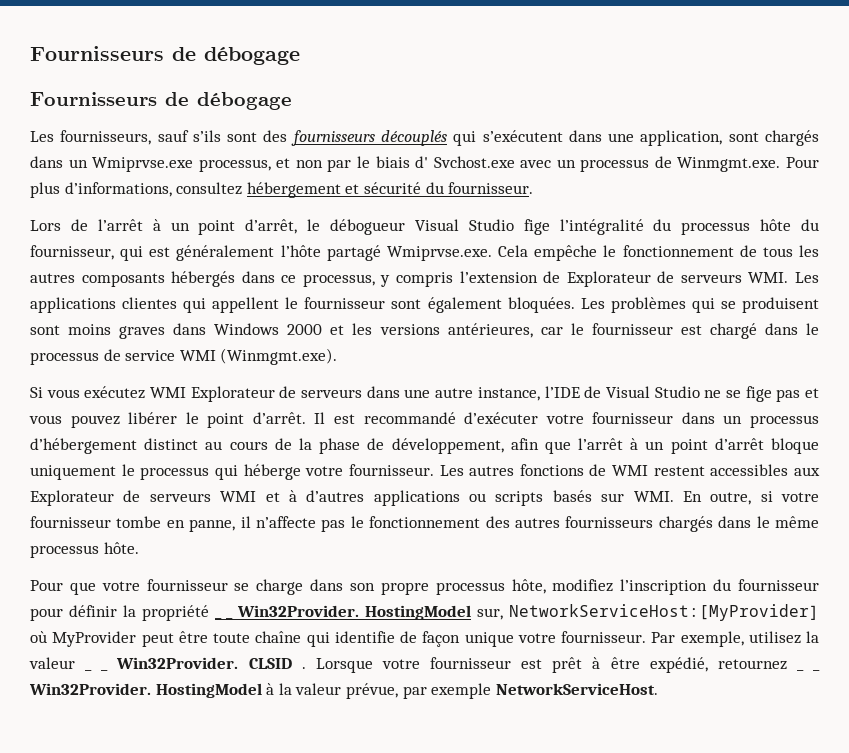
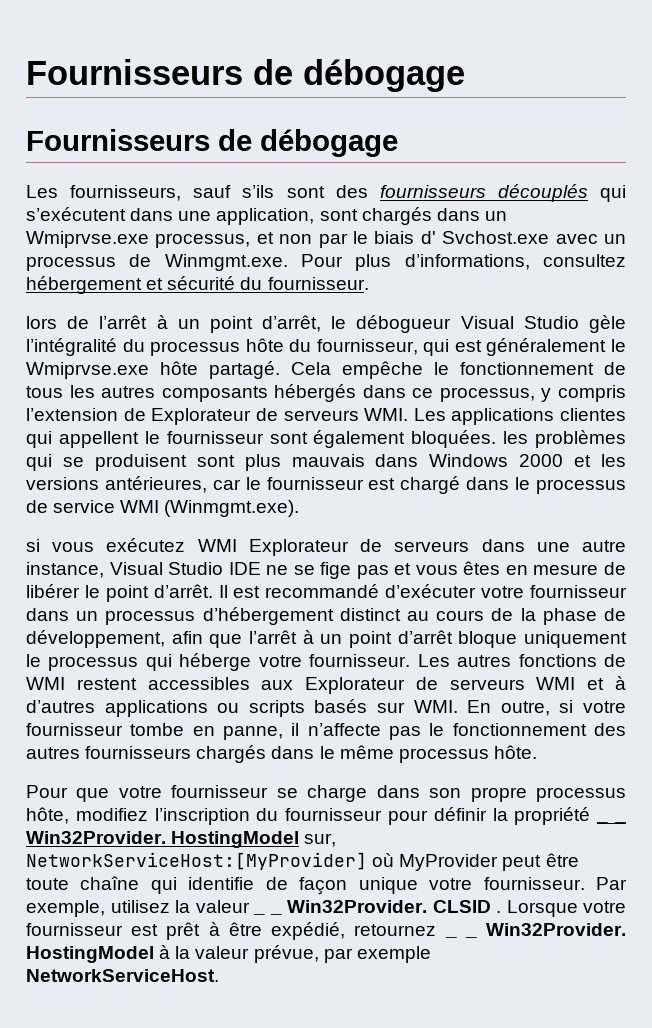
- Lors de l’arrêt à un point d’arrêt, le débogueur Visual Studio fige l’intégralité du processus hôte du fournisseur, qui est généralement l’hôte partagé Wmiprvse.exe. Cela empêche le fonctionnement de tous les autres composants hébergés dans ce processus, y compris l’extension de Explorateur de serveurs WMI. Les applications clientes qui appellent le fournisseur sont également bloquées. Les problèmes qui se produisent sont moins graves dans Windows 2000 et les versions antérieures, car le fournisseur est chargé dans le processus de service WMI (Winmgmt.exe).
+ lors de l’arrêt à un point d’arrêt, le débogueur Visual Studio gèle l’intégralité du processus hôte du fournisseur, qui est généralement le Wmiprvse.exe hôte partagé. Cela empêche le fonctionnement de tous les autres composants hébergés dans ce processus, y compris l’extension de Explorateur de serveurs WMI. Les applications clientes qui appellent le fournisseur sont également bloquées. les problèmes qui se produisent sont plus mauvais dans Windows 2000 et les versions antérieures, car le fournisseur est chargé dans le processus de service WMI (Winmgmt.exe).
- Si vous exécutez WMI Explorateur de serveurs dans une autre instance, l’IDE de Visual Studio ne se fige pas et vous pouvez libérer le point d’arrêt.
+ si vous exécutez WMI Explorateur de serveurs dans une autre instance, Visual Studio IDE ne se fige pas et vous êtes en mesure de libérer le point d’arrêt.

